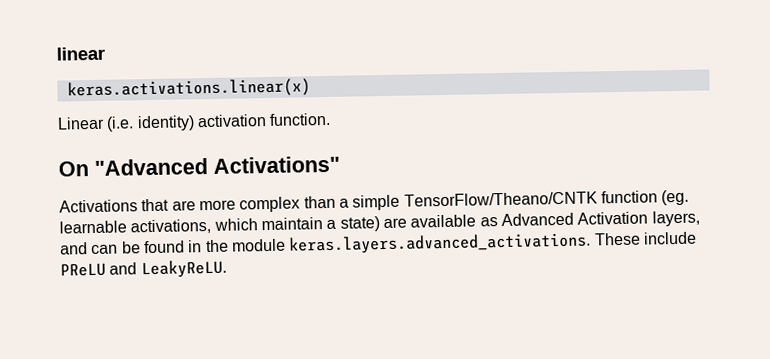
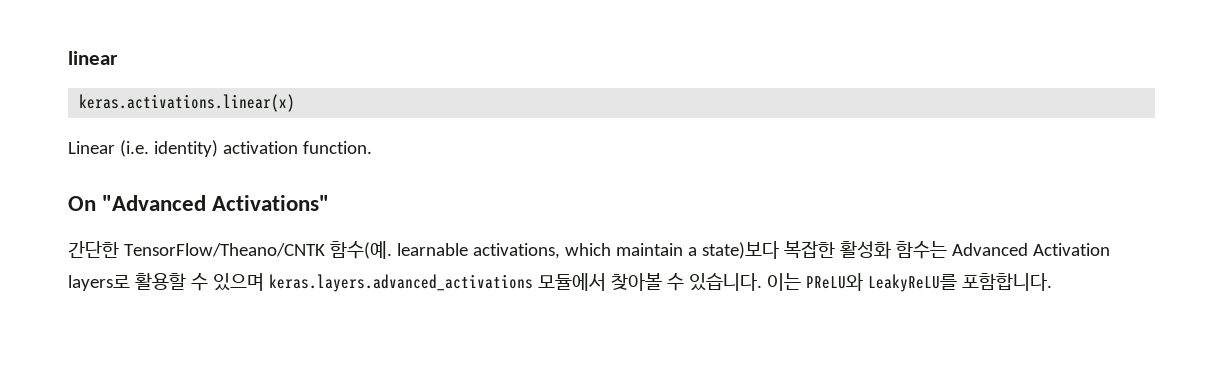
- Activations that are more complex than a simple TensorFlow/Theano/CNTK function (eg. learnable activations, which maintain a state) are available as Advanced Activation layers, and can be found in the module keras.layers.advanced_activations. These include PReLU and LeakyReLU.
+ 간단한 TensorFlow/Theano/CNTK 함수(예. learnable activations, which maintain a state)보다 복잡한 활성화 함수는 Advanced Activation layers로 활용할 수 있으며 keras.layers.advanced_activations 모듈에서 찾아볼 수 있습니다. 이는 PReLU와 LeakyReLU를 포함합니다.

